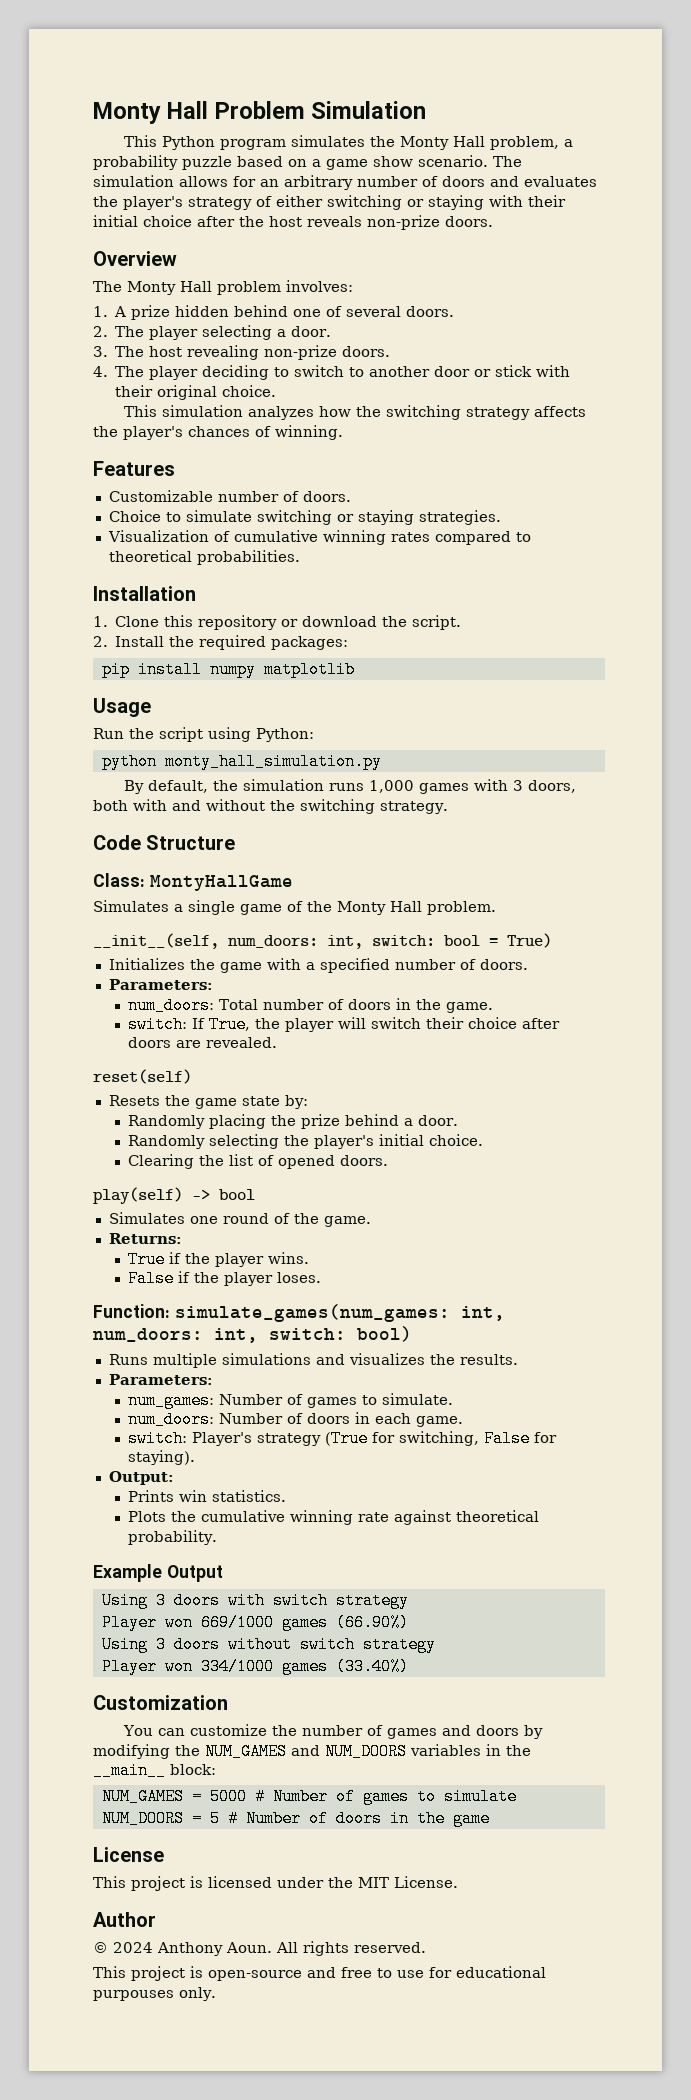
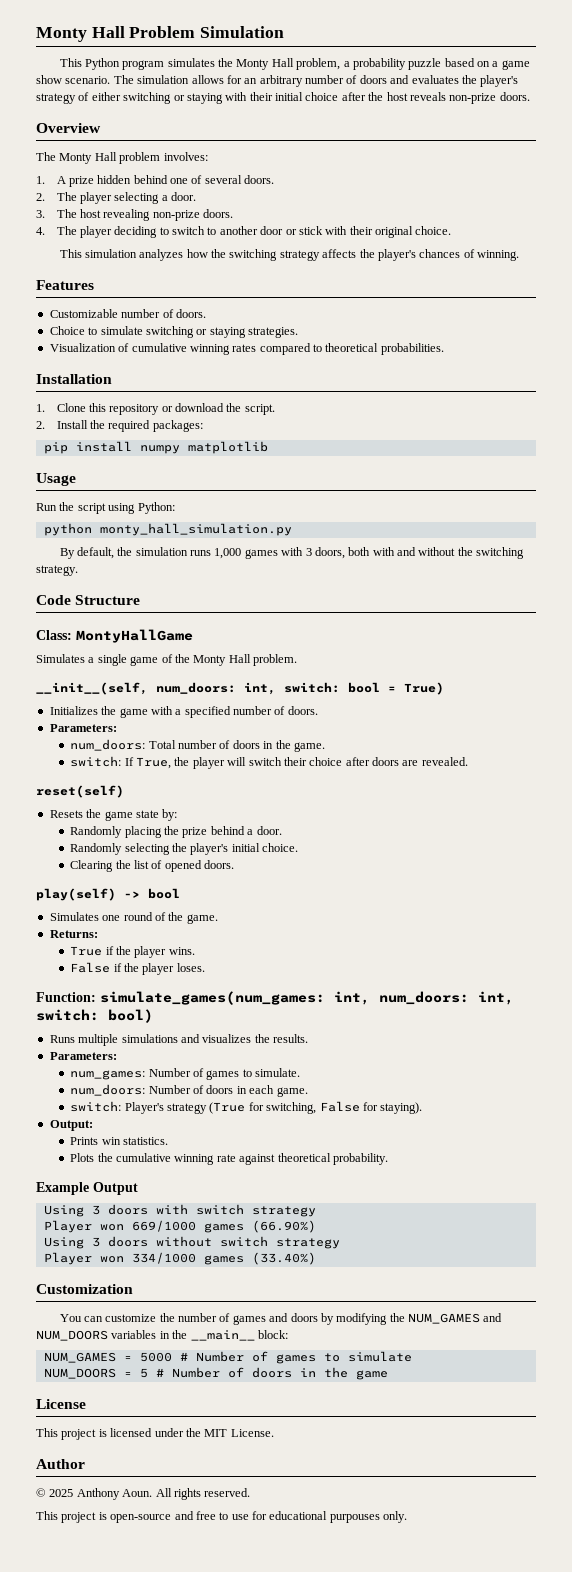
- © 2024 Anthony Aoun.
+ © 2025 Anthony Aoun.

